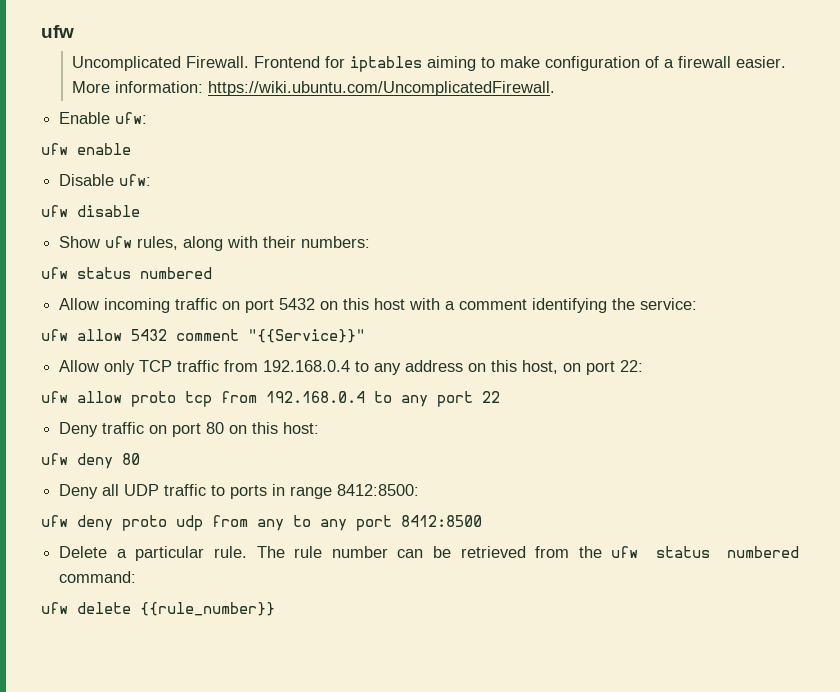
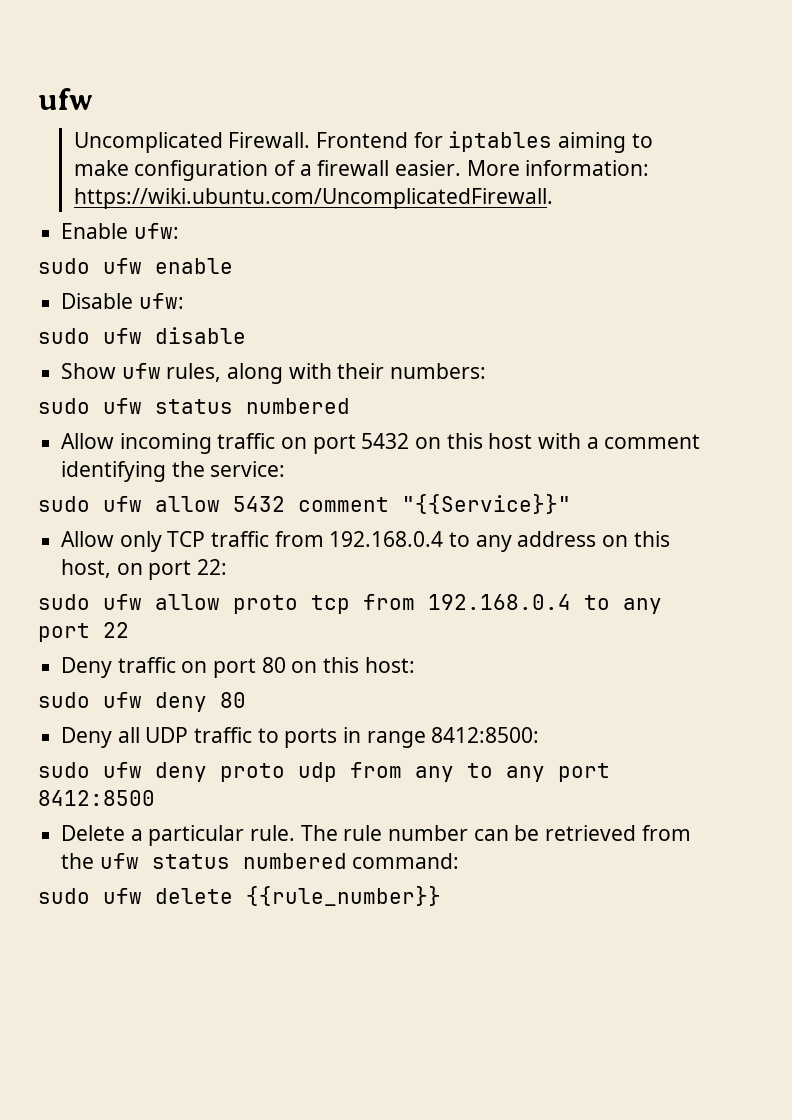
- ufw enable
+ sudo ufw enable
- ufw disable
+ sudo ufw disable
  Show ufw rules, along with their numbers:
- ufw status numbered
+ sudo ufw status numbered
- ufw allow 5432 comment "{{Service}}"
+ sudo ufw allow 5432 comment "{{Service}}"
- ufw allow proto tcp from 192.168.0.4 to any port 22
+ sudo ufw allow proto tcp from 192.168.0.4 to any port 22
- ufw deny 80
+ sudo ufw deny 80
- ufw deny proto udp from any to any port 8412:8500
+ sudo ufw deny proto udp from any to any port 8412:8500
- ufw delete {{rule_number}}
+ sudo ufw delete {{rule_number}}

